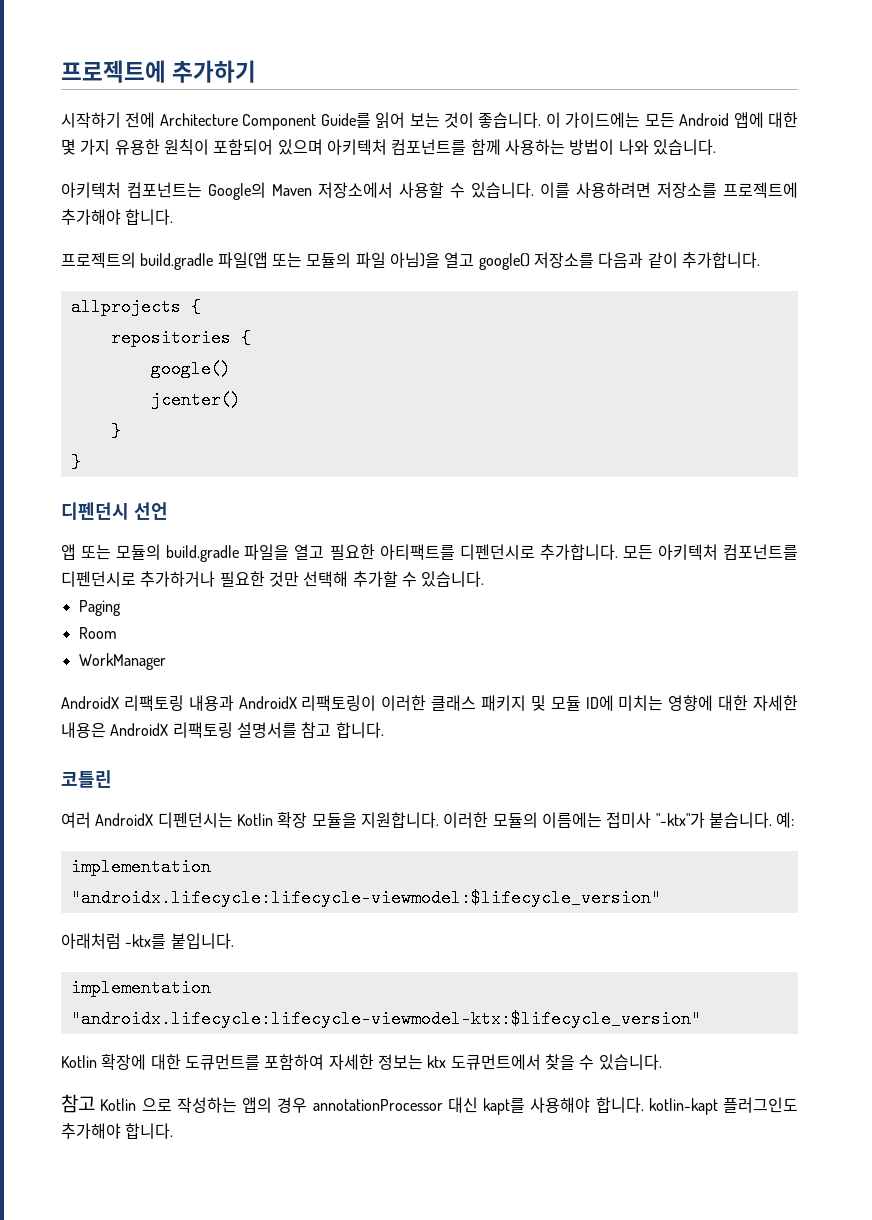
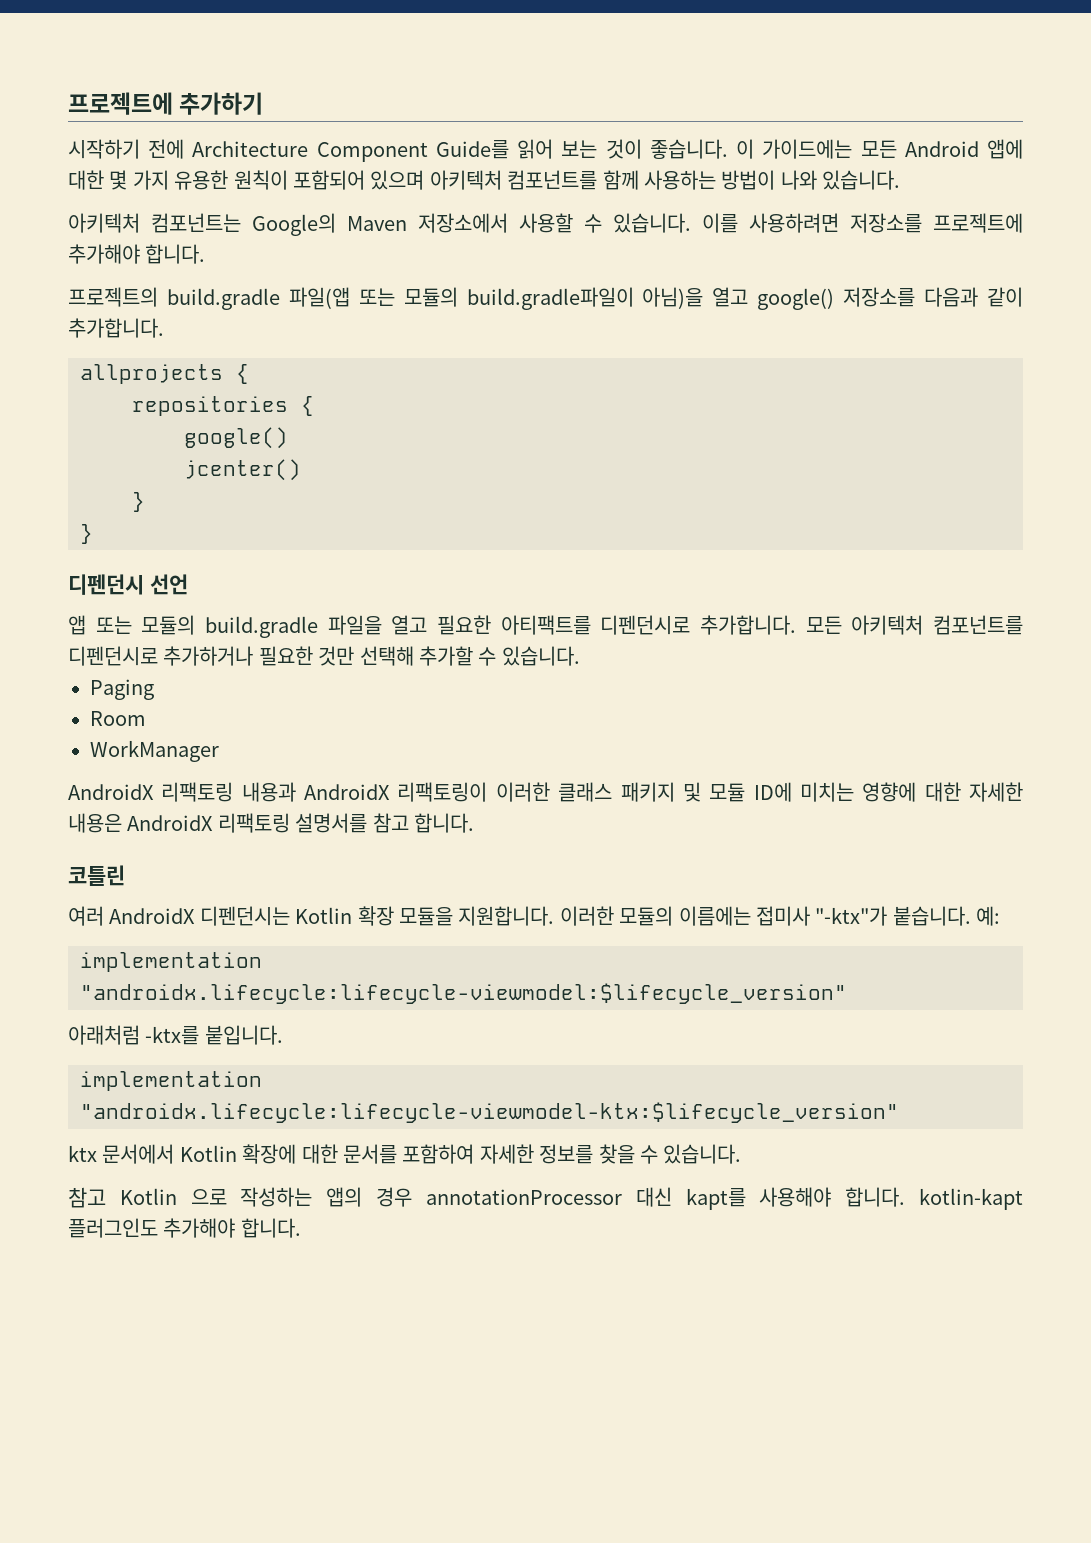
- 프로젝트의 build.gradle 파일(앱 또는 모듈의 파일 아님)을 열고 google() 저장소를 다음과 같이 추가합니다.
+ 프로젝트의 build.gradle 파일(앱 또는 모듈의 build.gradle파일이 아님)을 열고 google() 저장소를 다음과 같이 추가합니다.
- Kotlin 확장에 대한 도큐먼트를 포함하여 자세한 정보는 ktx 도큐먼트에서 찾을 수 있습니다.
+ ktx 문서에서 Kotlin 확장에 대한 문서를 포함하여 자세한 정보를 찾을 수 있습니다.

